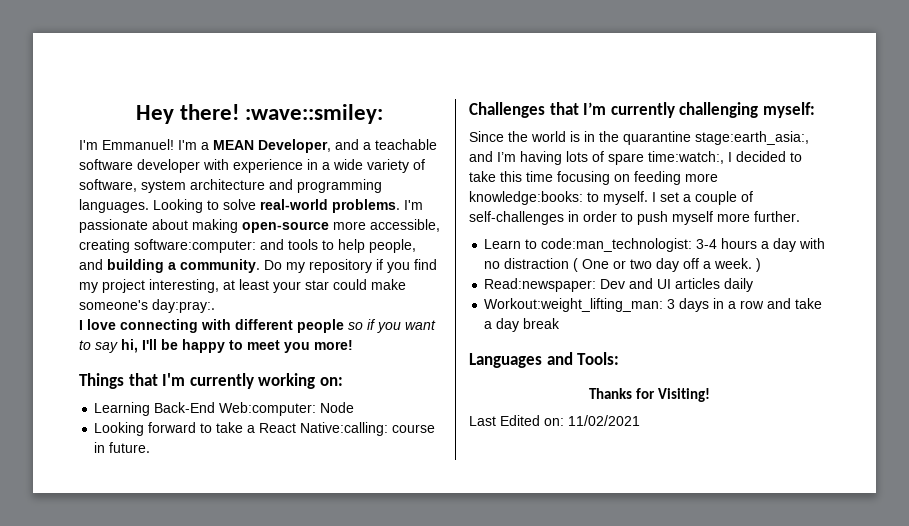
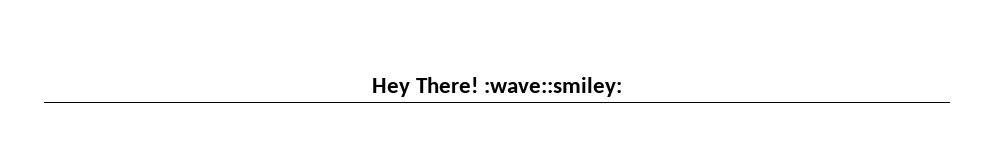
- Hey there! :wave::smiley:
+ Hey There! :wave::smiley:
- I'm Emmanuel! I'm a MEAN Developer, and a teachable software developer with experience in a wide variety of software, system architecture and programming languages. Looking to solve real-world problems. I'm passionate about making open-source more accessible, creating software:computer: and tools to help people, and building a community. Do my repository if you find my project interesting, at least your star could make someone's day:pray:.
- I love connecting with different people so if you want to say hi, I'll be happy to meet you more!
- Things that I'm currently working on:
- Learning Back-End Web:computer: Node
- Looking forward to take a React Native:calling: course in future.
- Challenges that I’m currently challenging myself:
- Since the world is in the quarantine stage:earth_asia:, and I’m having lots of spare time:watch:, I decided to take this time focusing on feeding more knowledge:books: to myself. I set a couple of self-challenges in order to push myself more further.
- Learn to code:man_technologist: 3-4 hours a day with no distraction ( One or two day off a week. )
- Read:newspaper: Dev and UI articles daily
- Workout:weight_lifting_man: 3 days in a row and take a day break
- Languages and Tools:
- Thanks for Visiting!
- Last Edited on: 11/02/2021

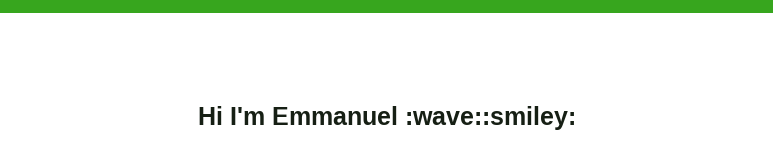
- Hey There! :wave::smiley:
+ Hi I'm Emmanuel :wave::smiley:

